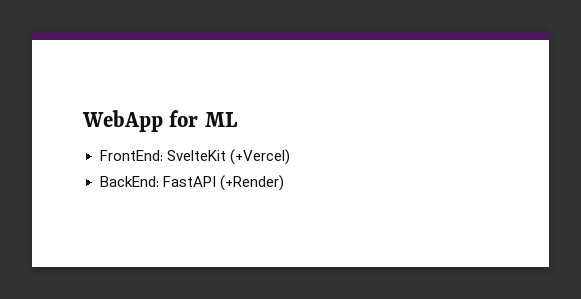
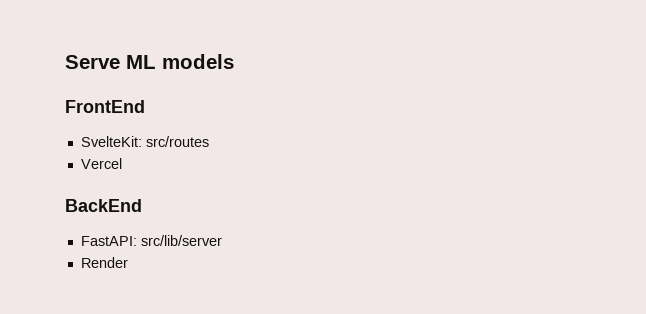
- WebApp for ML
- FrontEnd: SvelteKit (+Vercel)
- BackEnd: FastAPI (+Render)
+ Serve ML models
+ FrontEnd
+ SvelteKit: src/routes
+ Vercel
+ BackEnd
+ FastAPI: src/lib/server
+ Render

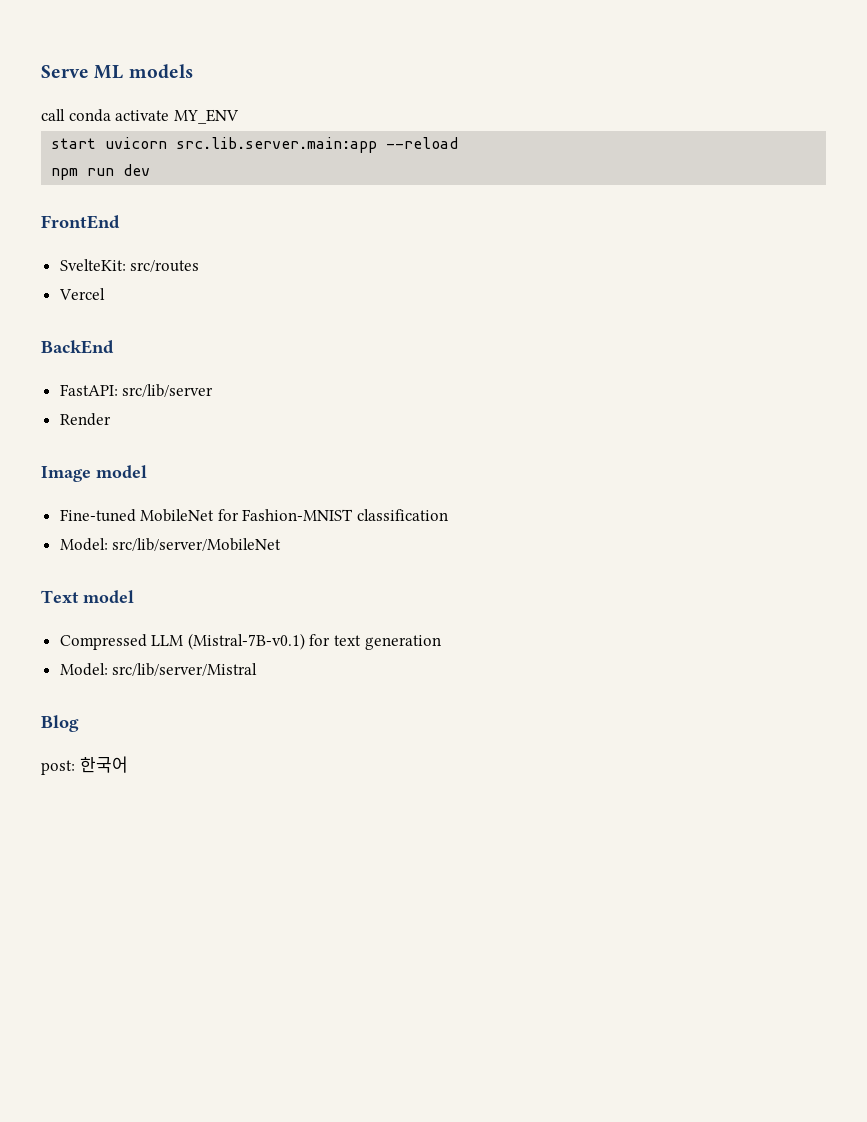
+ call conda activate MY_ENV
+ start uvicorn src.lib.server.main:app --reload
+ npm run dev
+ Image model
+ Fine-tuned MobileNet for Fashion-MNIST classification
+ Model: src/lib/server/MobileNet
+ Text model
+ Compressed LLM (Mistral-7B-v0.1) for text generation
+ Model: src/lib/server/Mistral
+ Blog
+ post: 한국어

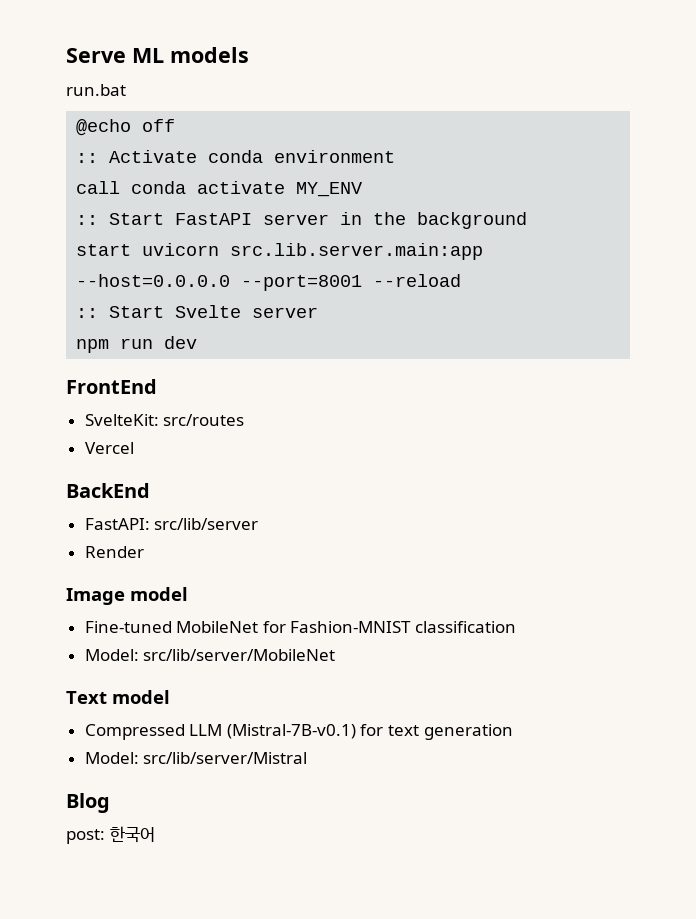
+ run.bat
+ @echo off
+ :: Activate conda environment
  call conda activate MY_ENV
+ :: Start FastAPI server in the background
- start uvicorn src.lib.server.main:app --reload
+ start uvicorn src.lib.server.main:app --host=0.0.0.0 --port=8001 --reload
+ :: Start Svelte server

